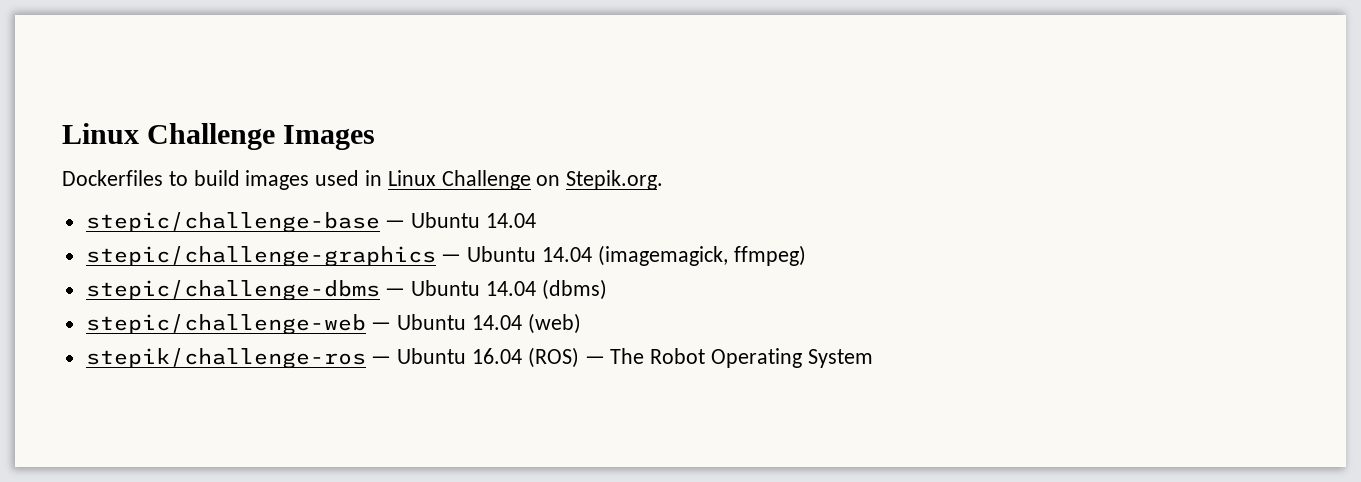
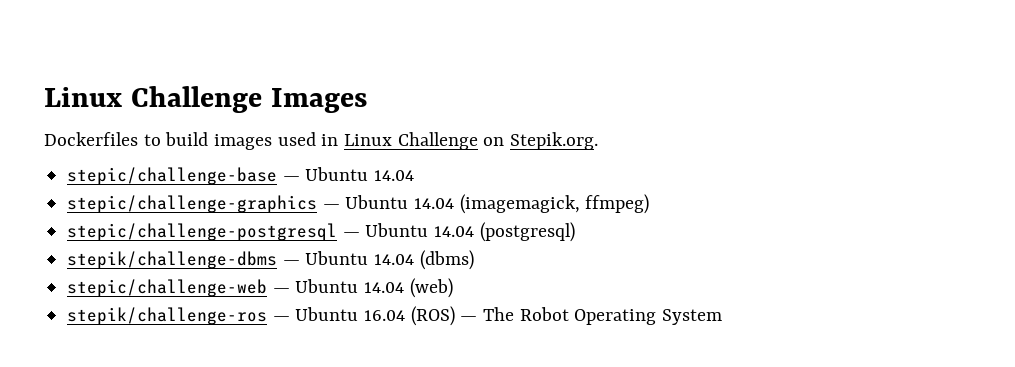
- stepic/challenge-dbms — Ubuntu 14.04 (dbms)
+ stepic/challenge-postgresql — Ubuntu 14.04 (postgresql)
+ stepik/challenge-dbms — Ubuntu 14.04 (dbms)

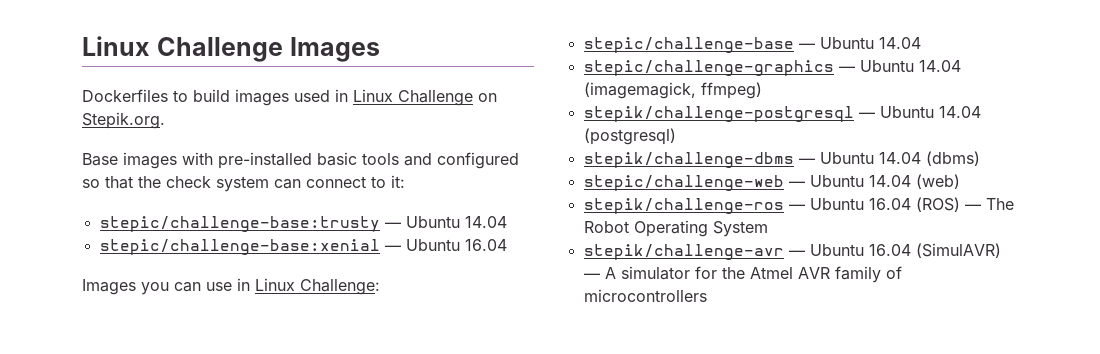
+ Base images with pre-installed basic tools and configured so that the check system can connect to it:
+ stepic/challenge-base:trusty — Ubuntu 14.04
+ stepic/challenge-base:xenial — Ubuntu 16.04
+ Images you can use in Linux Challenge:
- stepic/challenge-postgresql — Ubuntu 14.04 (postgresql)
+ stepik/challenge-postgresql — Ubuntu 14.04 (postgresql)
+ stepik/challenge-avr — Ubuntu 16.04 (SimulAVR) — A simulator for the Atmel AVR family of microcontrollers

